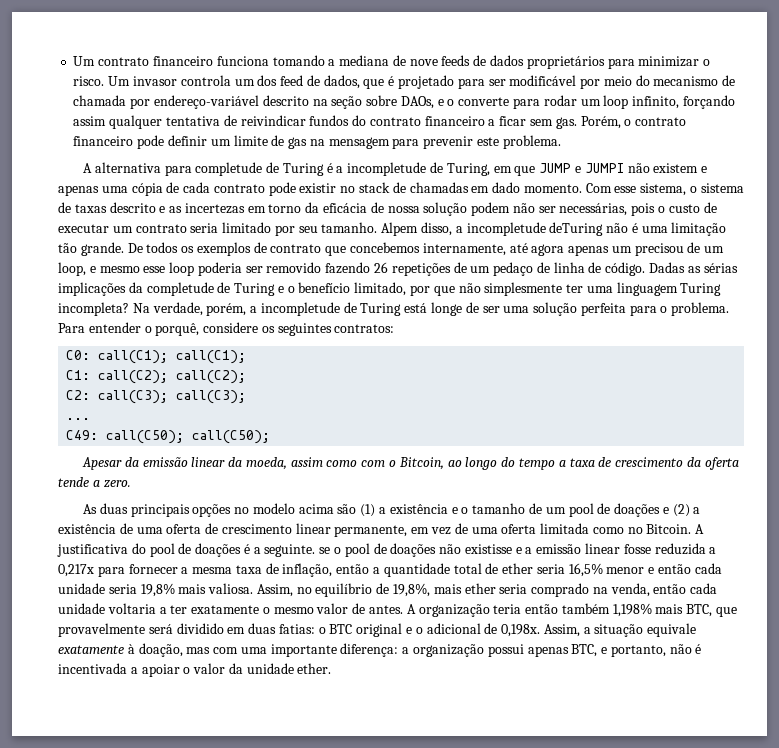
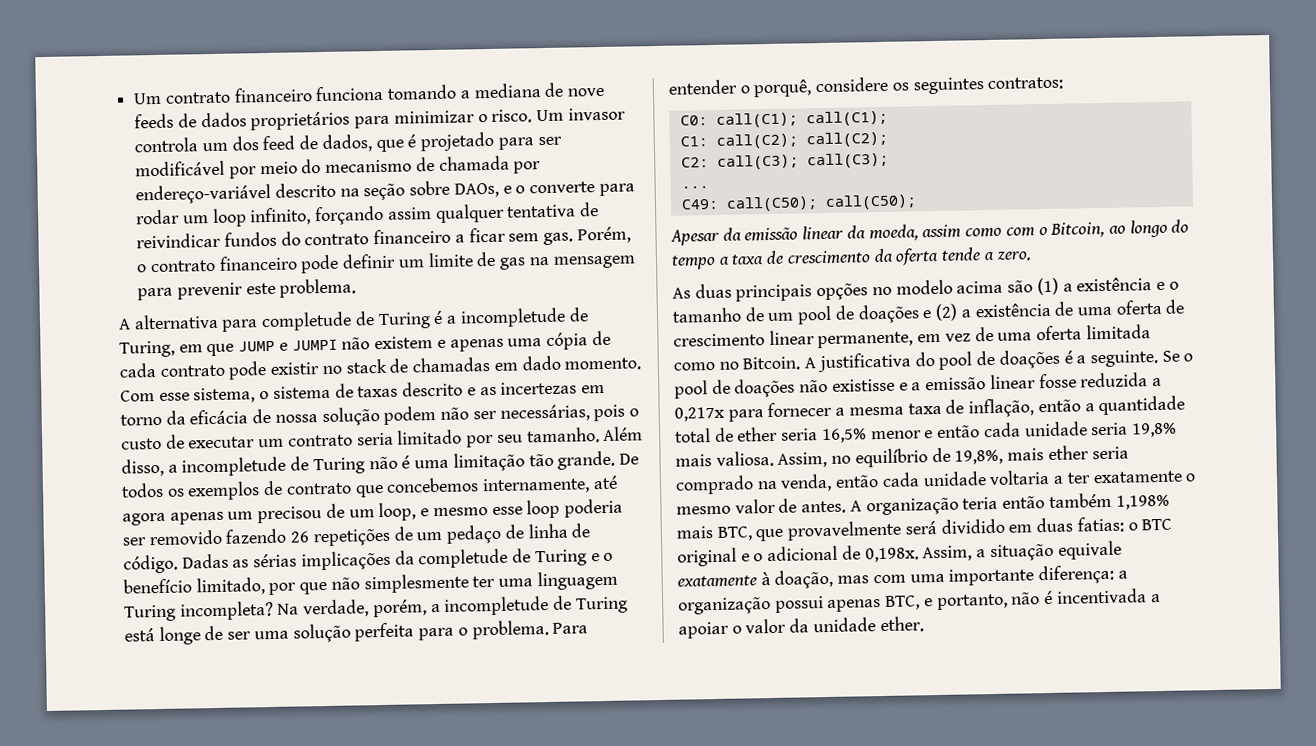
- Alpem disso, a incompletude deTuring não é uma limitação tão grande.
+ Além disso, a incompletude de Turing não é uma limitação tão grande.
- A justificativa do pool de doações é a seguinte. se o pool de doações não existisse e a emissão linear fosse reduzida a 0,217x para fornecer a mesma taxa de inflação, então a quantidade total de ether seria 16,5% menor e então cada unidade seria 19,8% mais valiosa.
+ A justificativa do pool de doações é a seguinte. Se o pool de doações não existisse e a emissão linear fosse reduzida a 0,217x para fornecer a mesma taxa de inflação, então a quantidade total de ether seria 16,5% menor e então cada unidade seria 19,8% mais valiosa.

